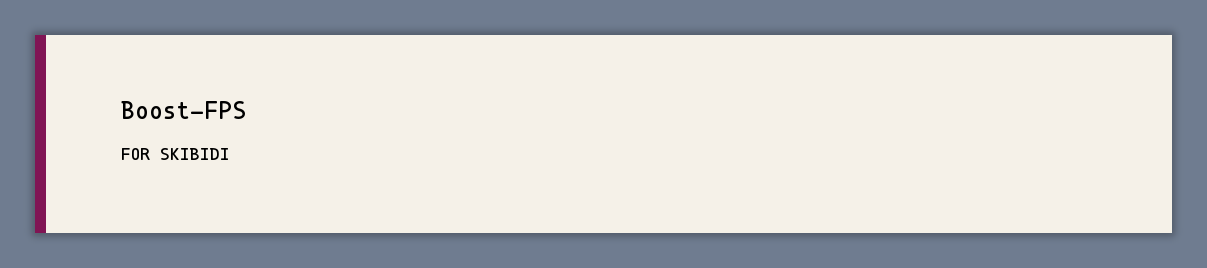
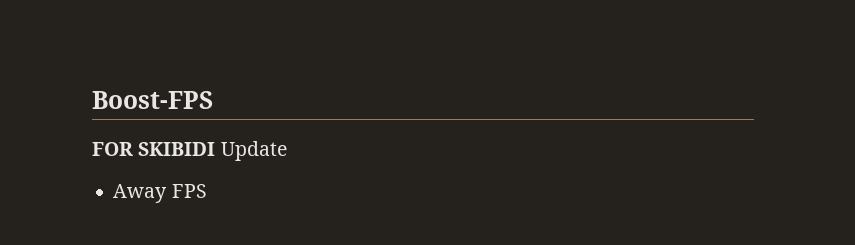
- FOR SKIBIDI
+ FOR SKIBIDI Update
+ Away FPS

